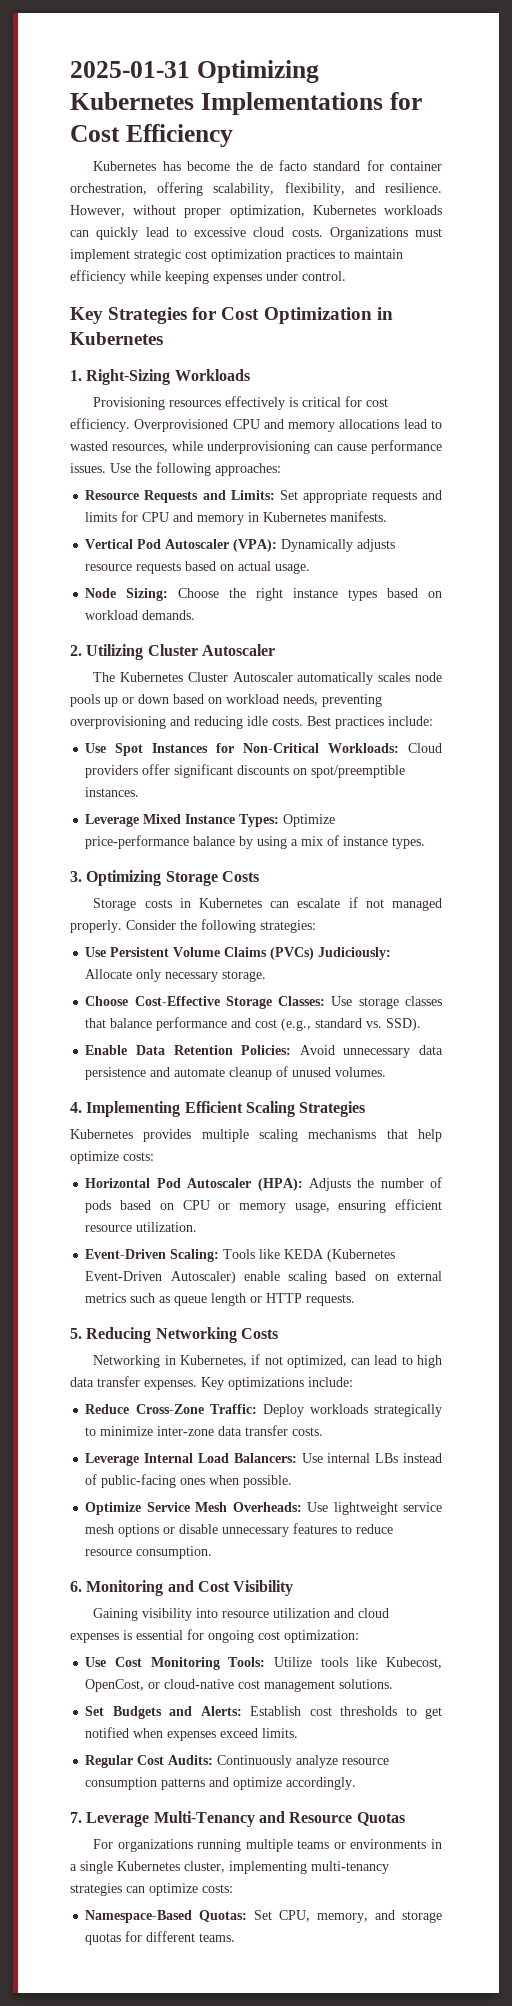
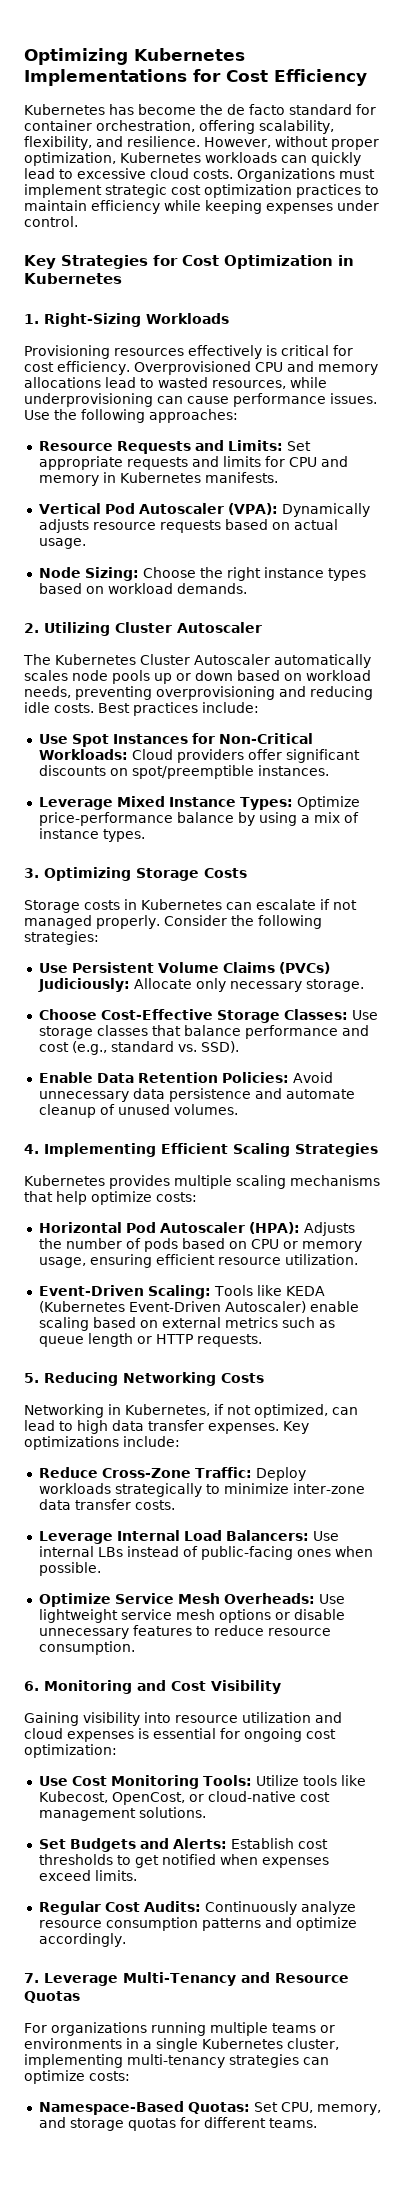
- 2025-01-31 Optimizing Kubernetes Implementations for Cost Efficiency
+ Optimizing Kubernetes Implementations for Cost Efficiency

